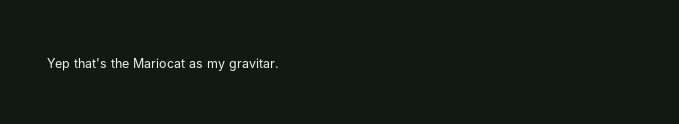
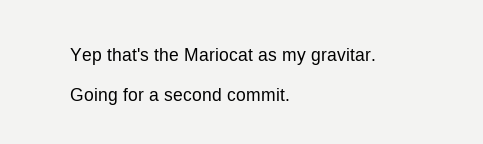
+ Going for a second commit.

